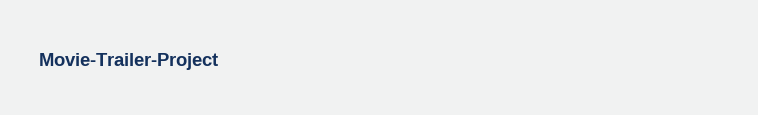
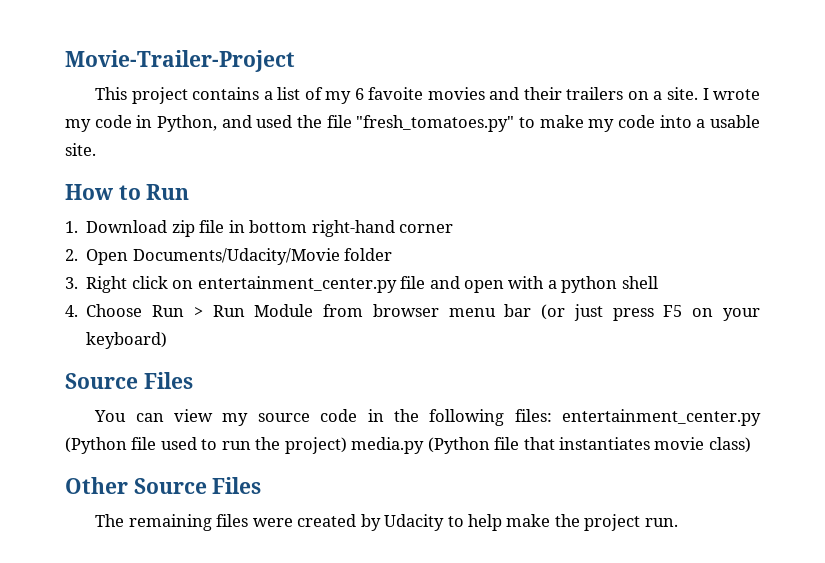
+ This project contains a list of my 6 favoite movies and their trailers on a site. I wrote my code in Python, and used the file "fresh_tomatoes.py" to make my code into a usable site.
+ How to Run
+ 1. Download zip file in bottom right-hand corner
+ 2. Open Documents/Udacity/Movie folder
+ 3. Right click on entertainment_center.py file and open with a python shell
+ 4. Choose Run > Run Module from browser menu bar (or just press F5 on your keyboard)
+ Source Files
+ You can view my source code in the following files: entertainment_center.py (Python file used to run the project) media.py (Python file that instantiates movie class)
+ Other Source Files
+ The remaining files were created by Udacity to help make the project run.

